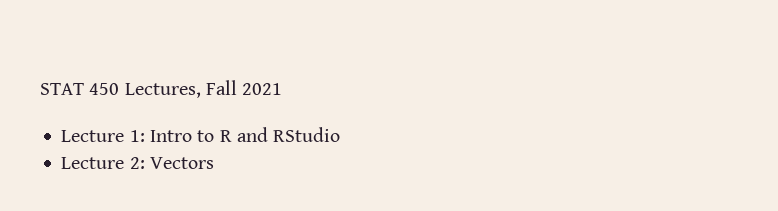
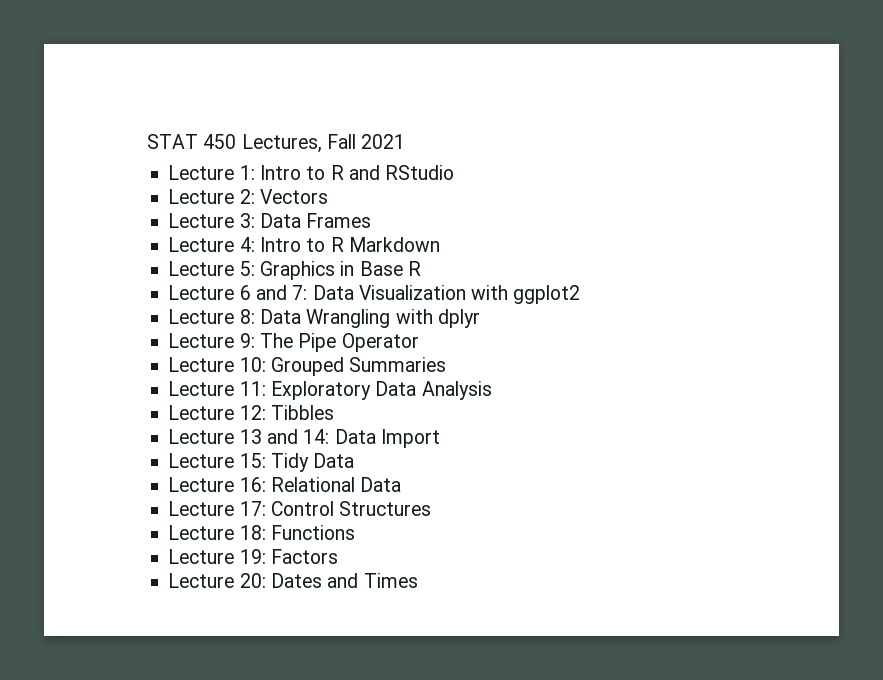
+ Lecture 3: Data Frames
+ Lecture 4: Intro to R Markdown
+ Lecture 5: Graphics in Base R
+ Lecture 6 and 7: Data Visualization with ggplot2
+ Lecture 8: Data Wrangling with dplyr
+ Lecture 9: The Pipe Operator
+ Lecture 10: Grouped Summaries
+ Lecture 11: Exploratory Data Analysis
+ Lecture 12: Tibbles
+ Lecture 13 and 14: Data Import
+ Lecture 15: Tidy Data
+ Lecture 16: Relational Data
+ Lecture 17: Control Structures
+ Lecture 18: Functions
+ Lecture 19: Factors
+ Lecture 20: Dates and Times

